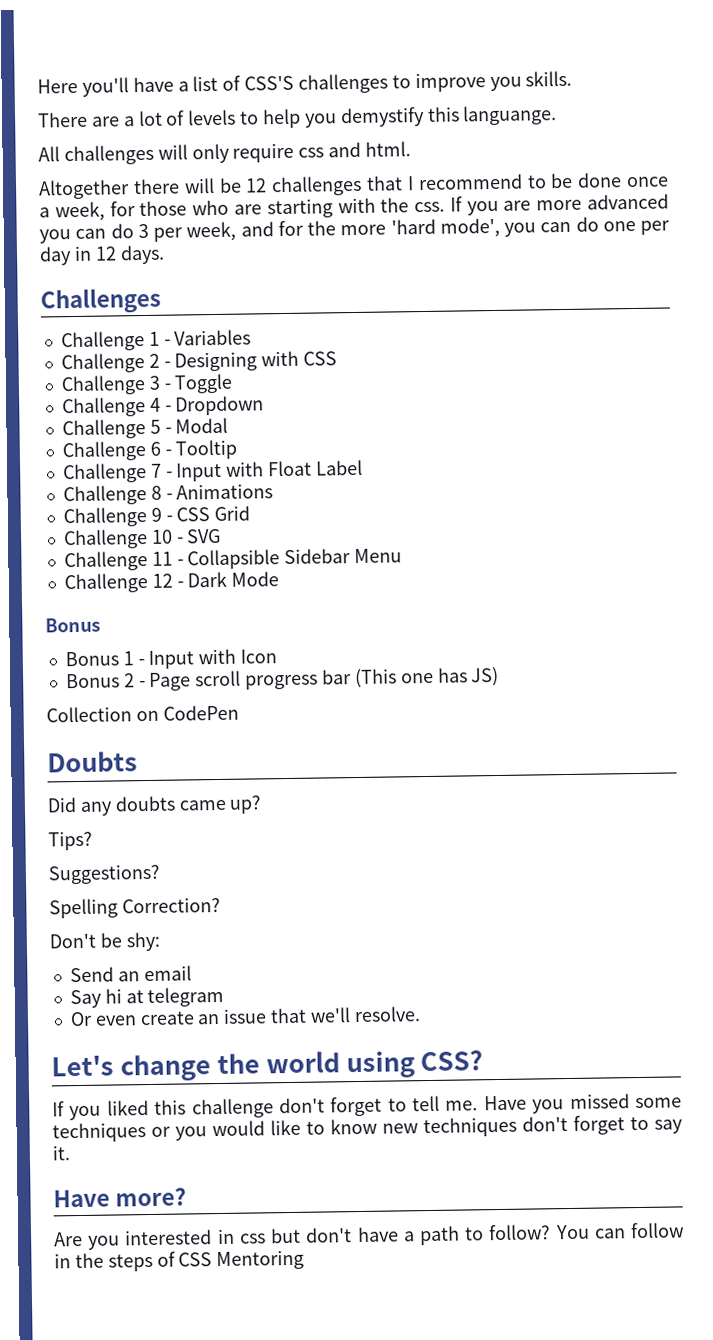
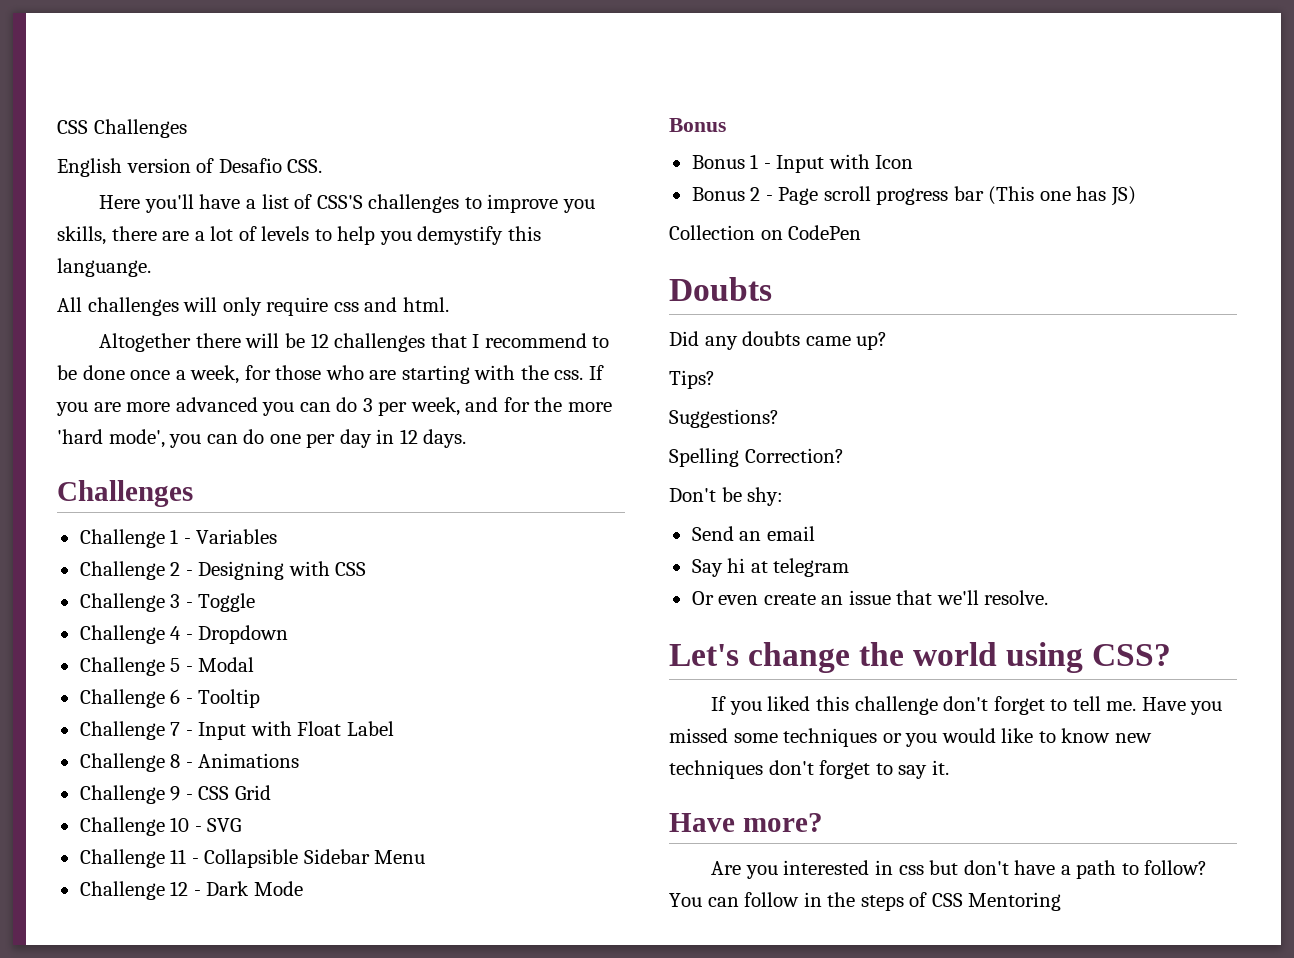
+ CSS Challenges
+ English version of Desafio CSS.
- Here you'll have a list of CSS'S challenges to improve you skills.
- There are a lot of levels to help you demystify this languange.
+ Here you'll have a list of CSS'S challenges to improve you skills, there are a lot of levels to help you demystify this languange.

